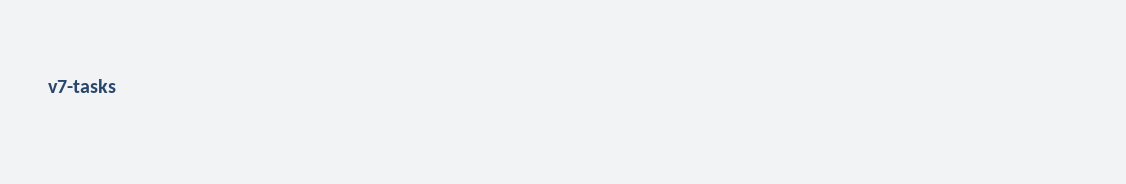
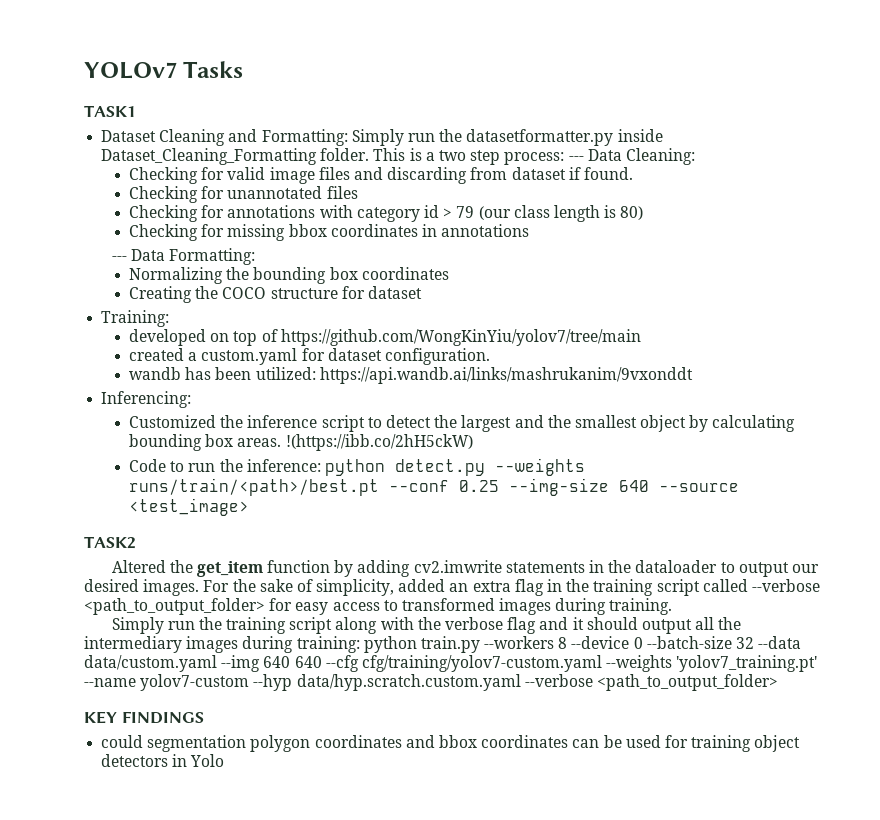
- v7-tasks
+ YOLOv7 Tasks
+ TASK1
+ Dataset Cleaning and Formatting: Simply run the datasetformatter.py inside Dataset_Cleaning_Formatting folder. This is a two step process: --- Data Cleaning:
+ Checking for valid image files and discarding from dataset if found.
+ Checking for unannotated files
+ Checking for annotations with category id > 79 (our class length is 80)
+ Checking for missing bbox coordinates in annotations
+ --- Data Formatting:
+ Normalizing the bounding box coordinates
+ Creating the COCO structure for dataset
+ Training:
+ developed on top of https://github.com/WongKinYiu/yolov7/tree/main
+ created a custom.yaml for dataset configuration.
+ wandb has been utilized: https://api.wandb.ai/links/mashrukanim/9vxonddt
+ Inferencing:
+ Customized the inference script to detect the largest and the smallest object by calculating bounding box areas. !(https://ibb.co/2hH5ckW)
+ Code to run the inference: python detect.py --weights runs/train/<path>/best.pt --conf 0.25 --img-size 640 --source <test_image>
+ TASK2
+ Altered the get_item function by adding cv2.imwrite statements in the dataloader to output our desired images. For the sake of simplicity, added an extra flag in the training script called --verbose <path_to_output_folder> for easy access to transformed images during training.
+ Simply run the training script along with the verbose flag and it should output all the intermediary images during training: python train.py --workers 8 --device 0 --batch-size 32 --data data/custom.yaml --img 640 640 --cfg cfg/training/yolov7-custom.yaml --weights 'yolov7_training.pt' --name yolov7-custom --hyp data/hyp.scratch.custom.yaml --verbose <path_to_output_folder>
+ KEY FINDINGS
+ could segmentation polygon coordinates and bbox coordinates can be used for training object detectors in Yolo

